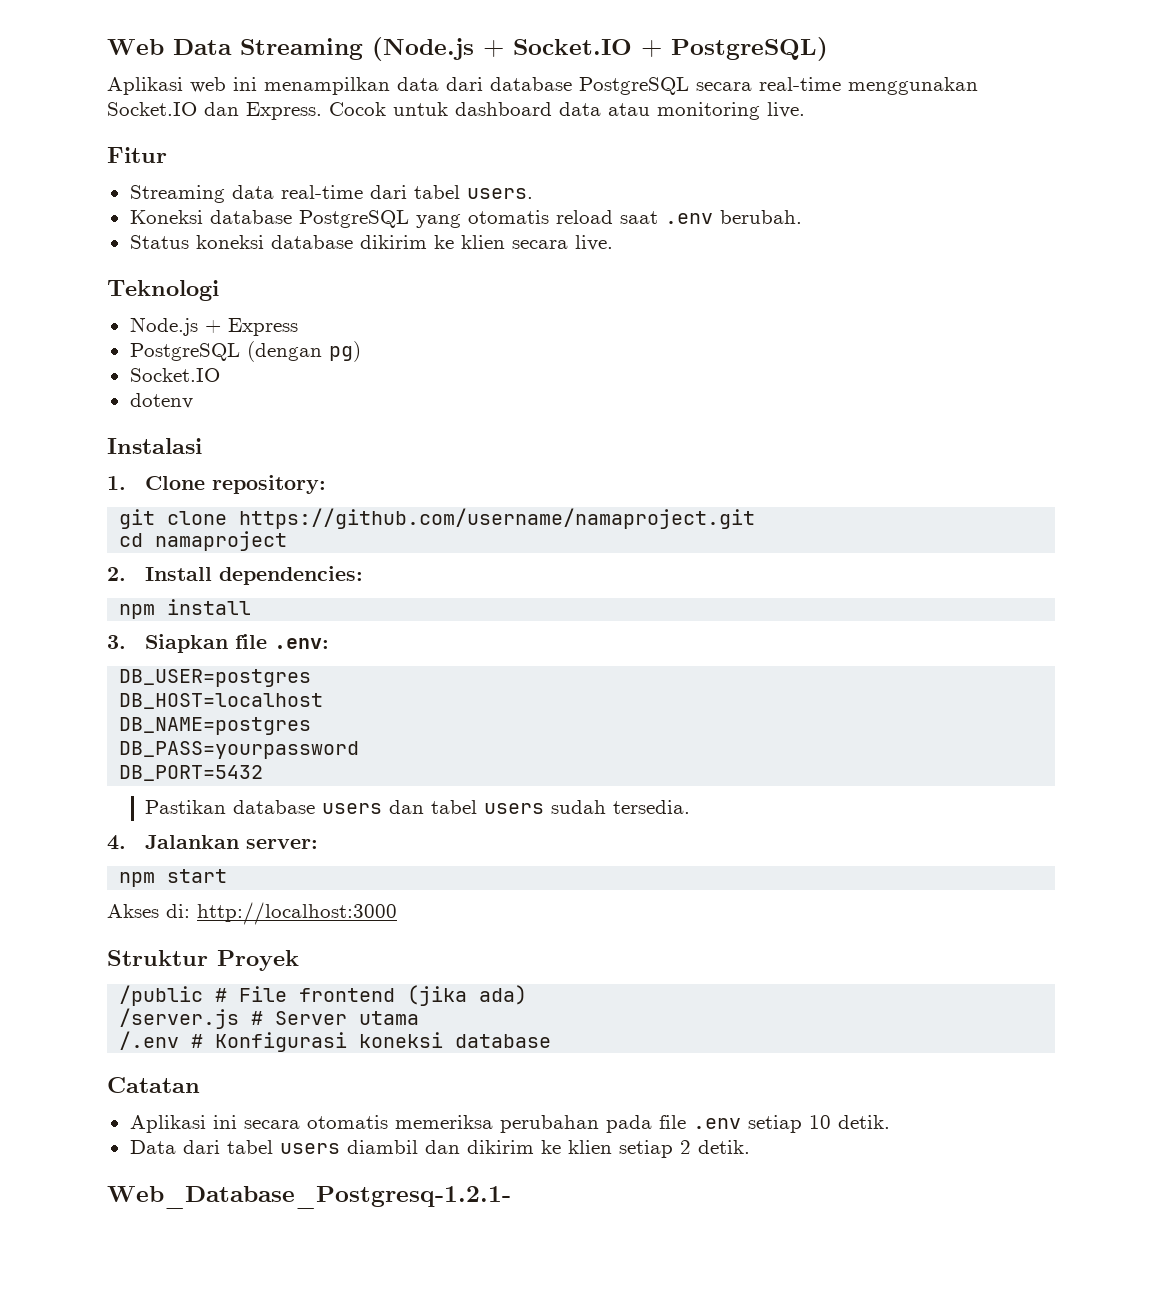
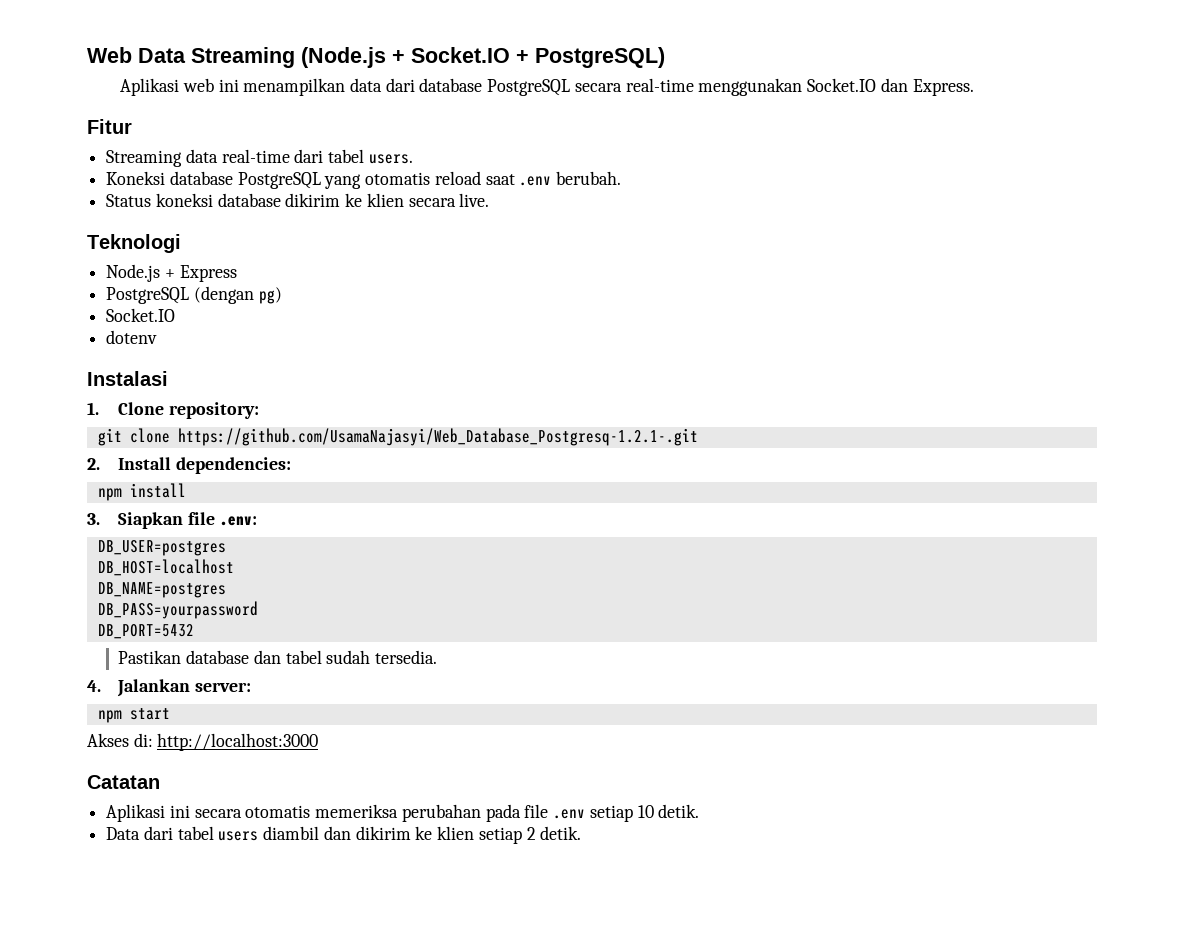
- Cocok untuk dashboard data atau monitoring live.
- git clone https://github.com/username/namaproject.git
- cd namaproject
+ git clone https://github.com/UsamaNajasyi/Web_Database_Postgresq-1.2.1-.git
- Pastikan database users dan tabel users sudah tersedia.
+ Pastikan database dan tabel sudah tersedia.
- Struktur Proyek
- /public # File frontend (jika ada)
- /server.js # Server utama
- /.env # Konfigurasi koneksi database
- Web_Database_Postgresq-1.2.1-

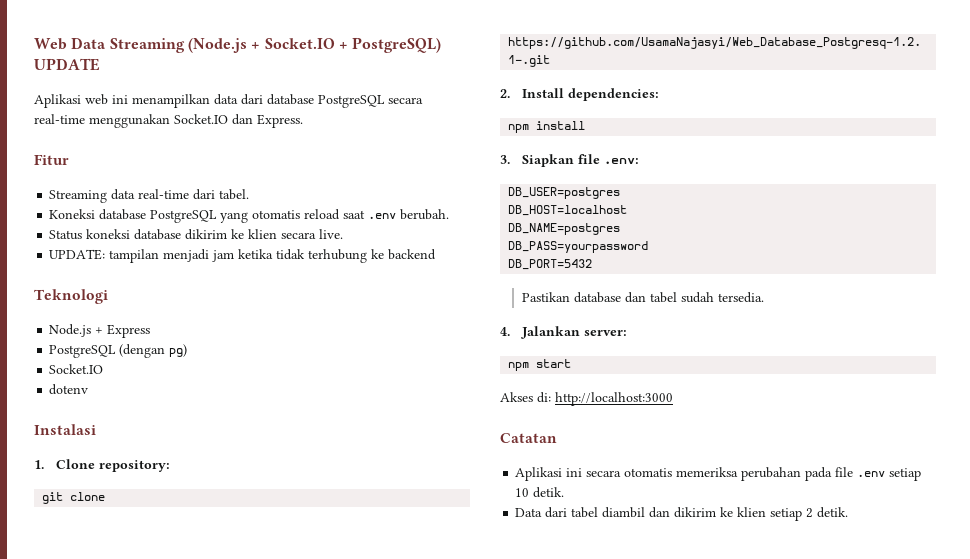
- Web Data Streaming (Node.js + Socket.IO + PostgreSQL)
+ Web Data Streaming (Node.js + Socket.IO + PostgreSQL) UPDATE
- Streaming data real-time dari tabel users.
+ Streaming data real-time dari tabel.
+ UPDATE: tampilan menjadi jam ketika tidak terhubung ke backend
- Data dari tabel users diambil dan dikirim ke klien setiap 2 detik.
+ Data dari tabel diambil dan dikirim ke klien setiap 2 detik.

